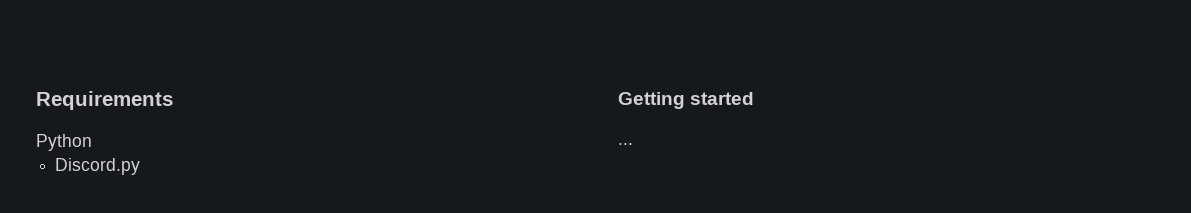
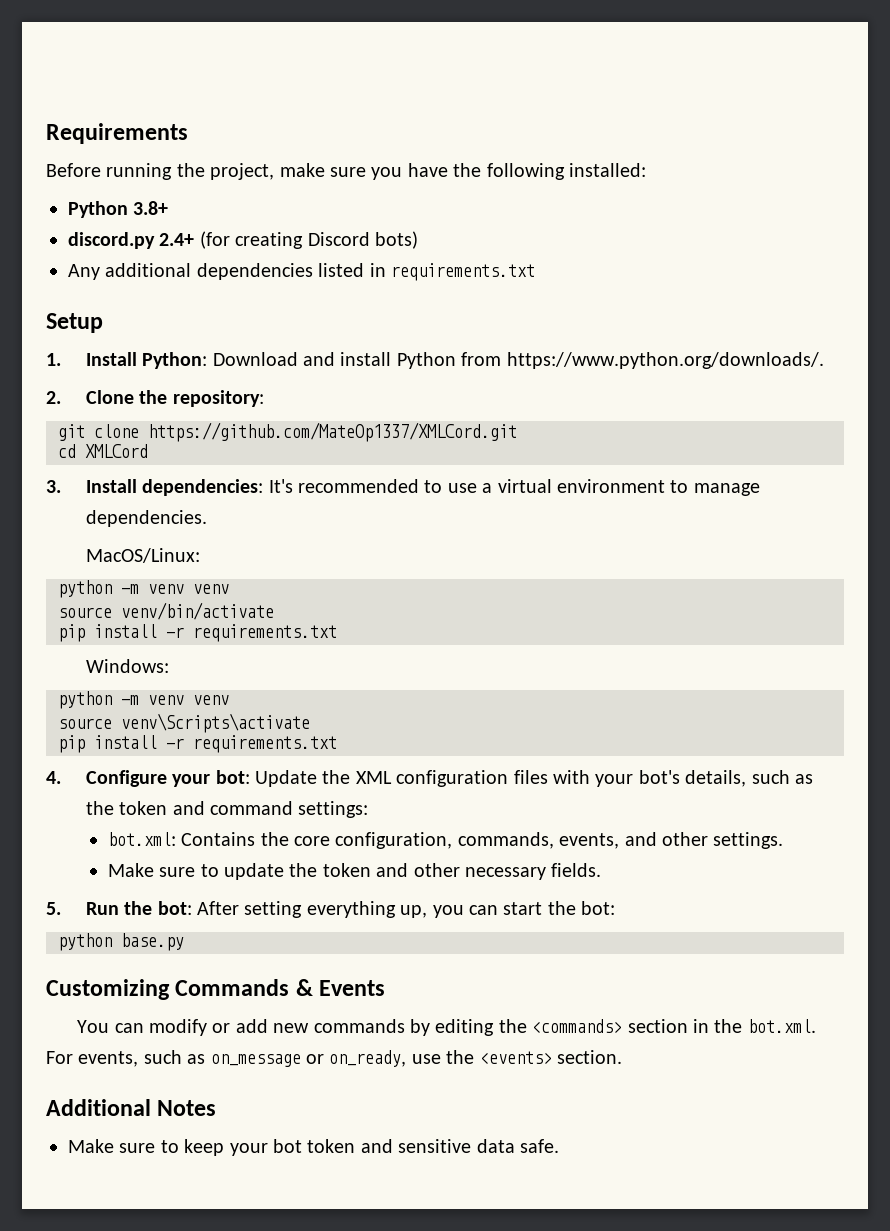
- Python
- Discord.py
- Getting started
- ...
+ Before running the project, make sure you have the following installed:
+ Python 3.8+
+ discord.py 2.4+ (for creating Discord bots)
+ Any additional dependencies listed in requirements.txt
+ Setup
+ 1. Install Python: Download and install Python from https://www.python.org/downloads/.
+ 2. Clone the repository:
+ git clone https://github.com/MateOp1337/XMLCord.git
+ cd XMLCord
+ 3. Install dependencies: It's recommended to use a virtual environment to manage dependencies.
+ MacOS/Linux:
+ python -m venv venv
+ source venv/bin/activate
+ pip install -r requirements.txt
+ Windows:
+ python -m venv venv
+ source venv\Scripts\activate
+ pip install -r requirements.txt
+ 4. Configure your bot: Update the XML configuration files with your bot's details, such as the token and command settings:
+ bot.xml: Contains the core configuration, commands, events, and other settings.
+ Make sure to update the token and other necessary fields.
+ 5. Run the bot: After setting everything up, you can start the bot:
+ python base.py
+ Customizing Commands & Events
+ You can modify or add new commands by editing the <commands> section in the bot.xml. For events, such as on_message or on_ready, use the <events> section.
+ Additional Notes
+ Make sure to keep your bot token and sensitive data safe.

